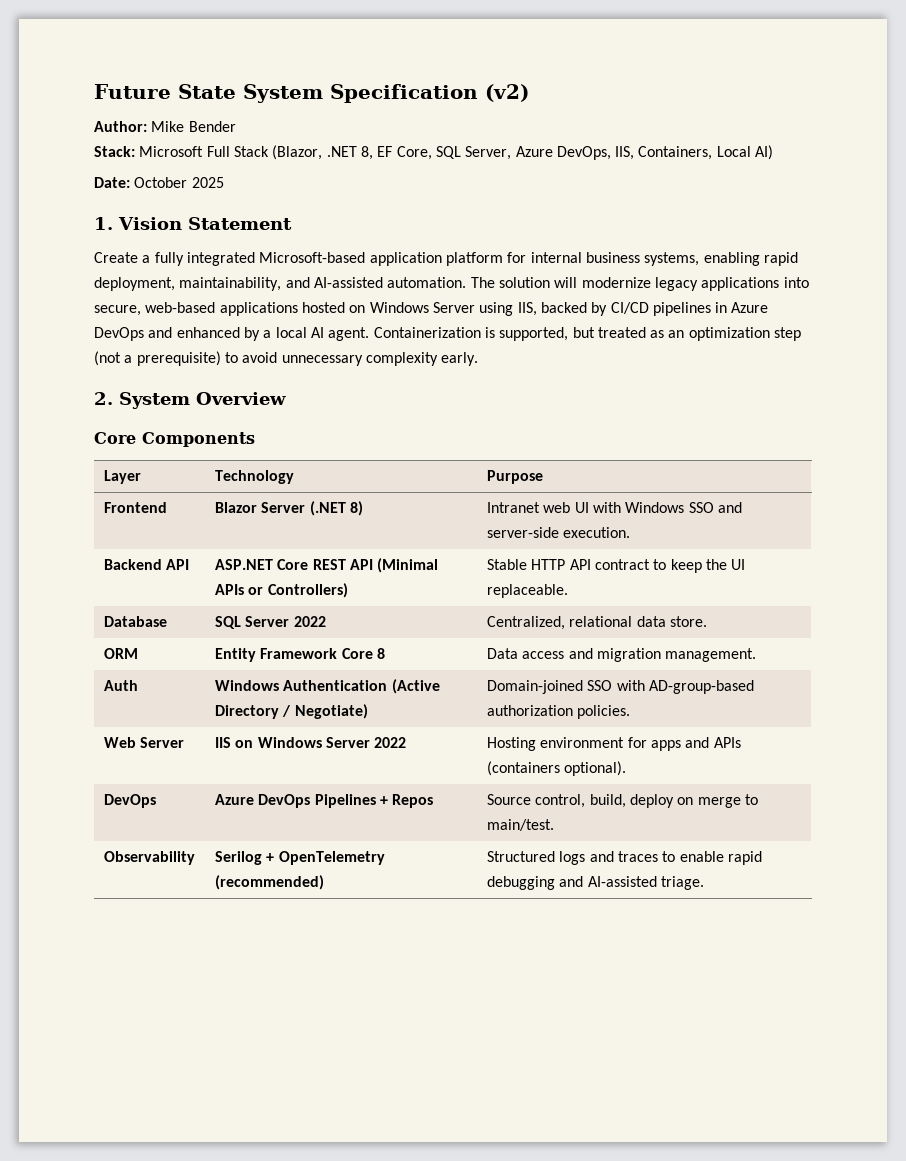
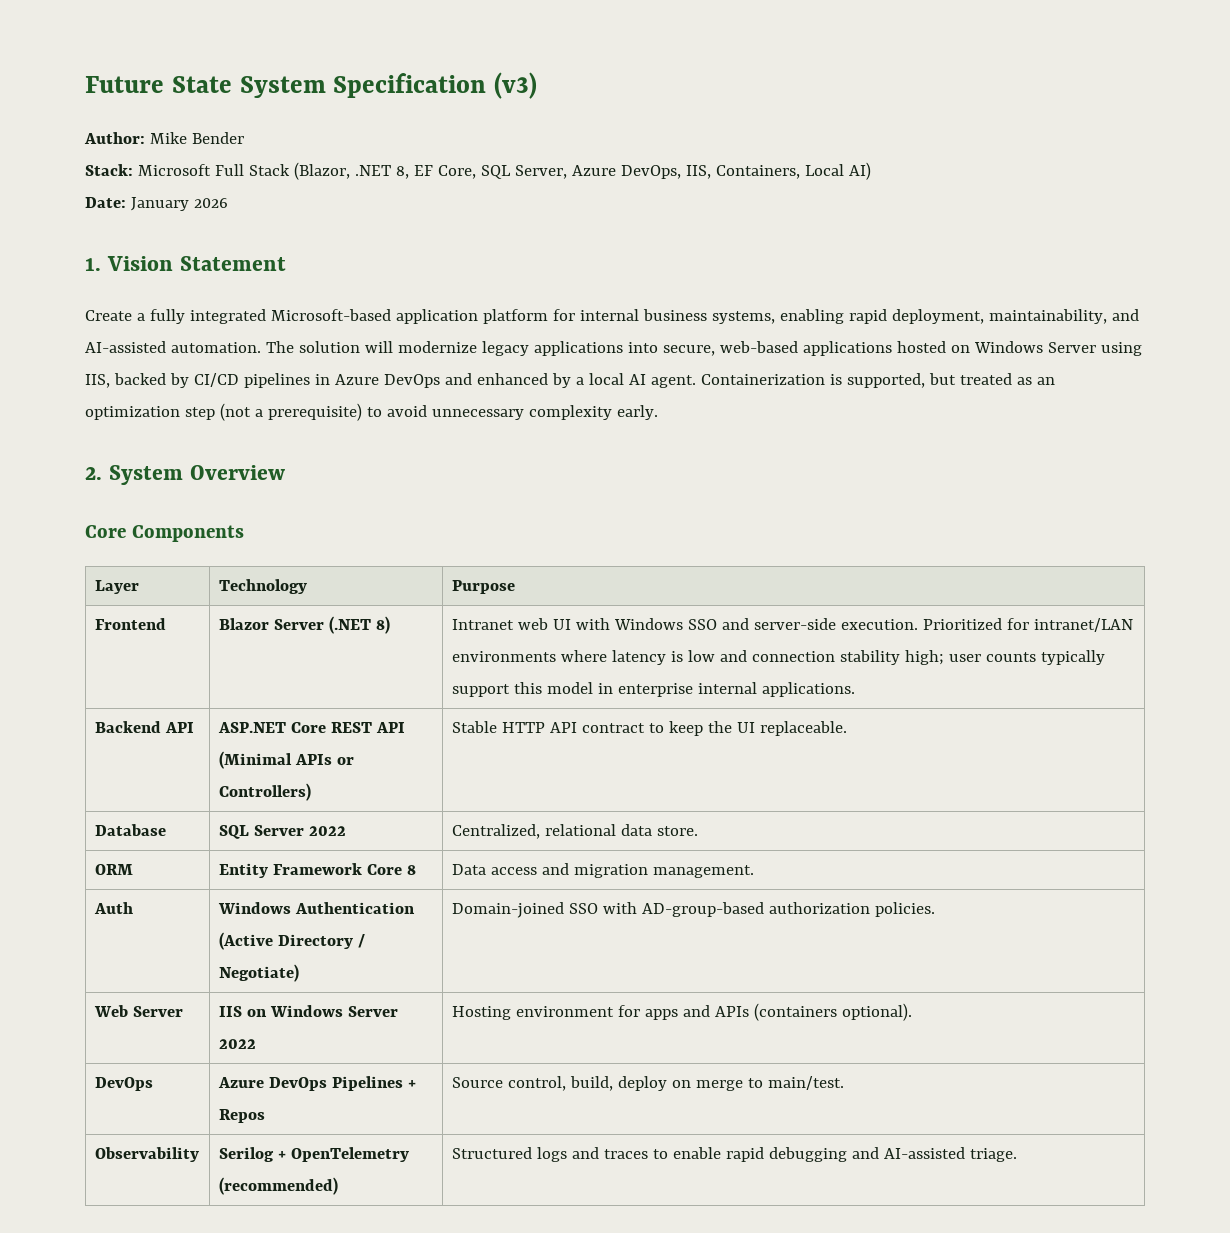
- Future State System Specification (v2)
+ Future State System Specification (v3)
- Date: October 2025
+ Date: January 2026
- Frontend | Blazor Server (.NET 8) | Intranet web UI with Windows SSO and server-side execution.
+ Frontend | Blazor Server (.NET 8) | Intranet web UI with Windows SSO and server-side execution. Prioritized for intranet/LAN environments where latency is low and connection stability high; user counts typically support this model in enterprise internal applications.

